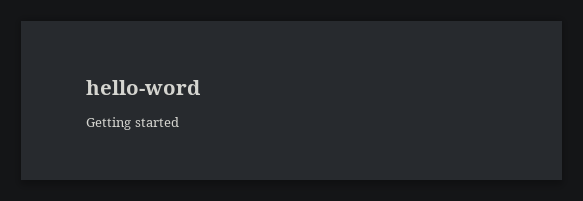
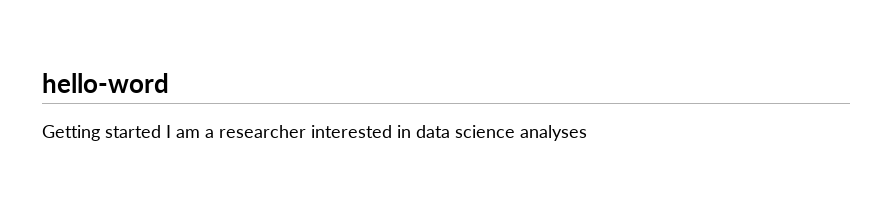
- Getting started
+ Getting started I am a researcher interested in data science analyses

